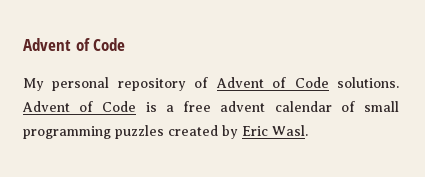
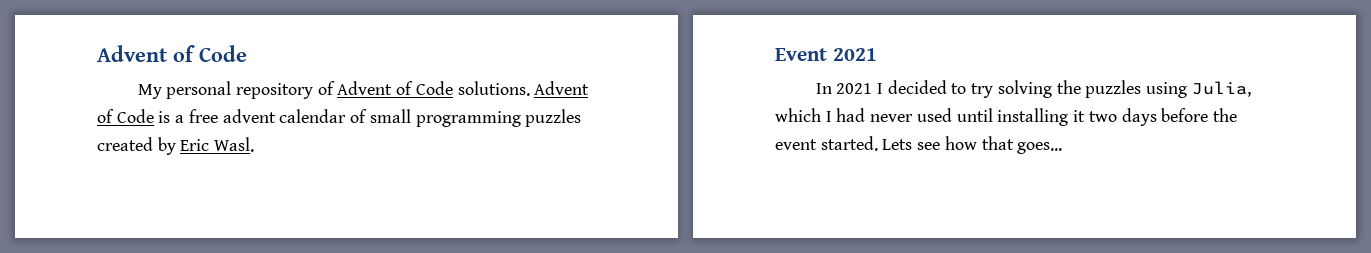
+ Event 2021
+ In 2021 I decided to try solving the puzzles using Julia, which I had never used until installing it two days before the event started. Lets see how that goes...

